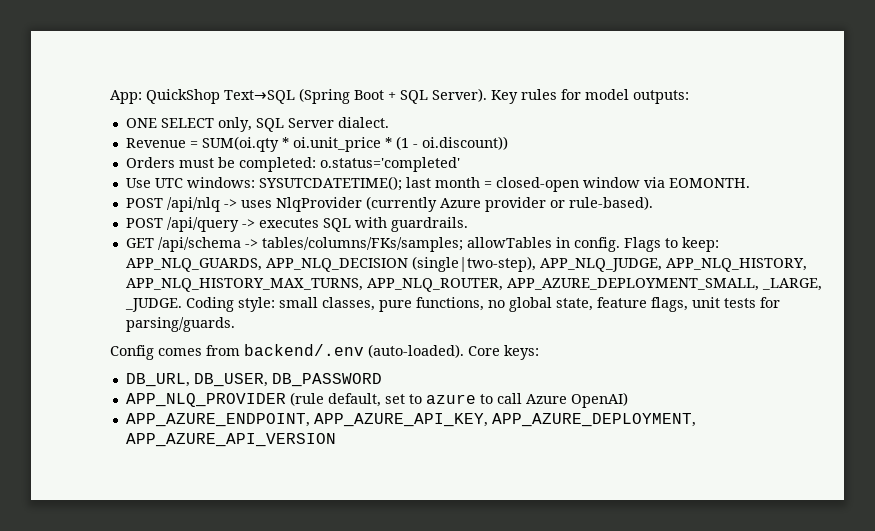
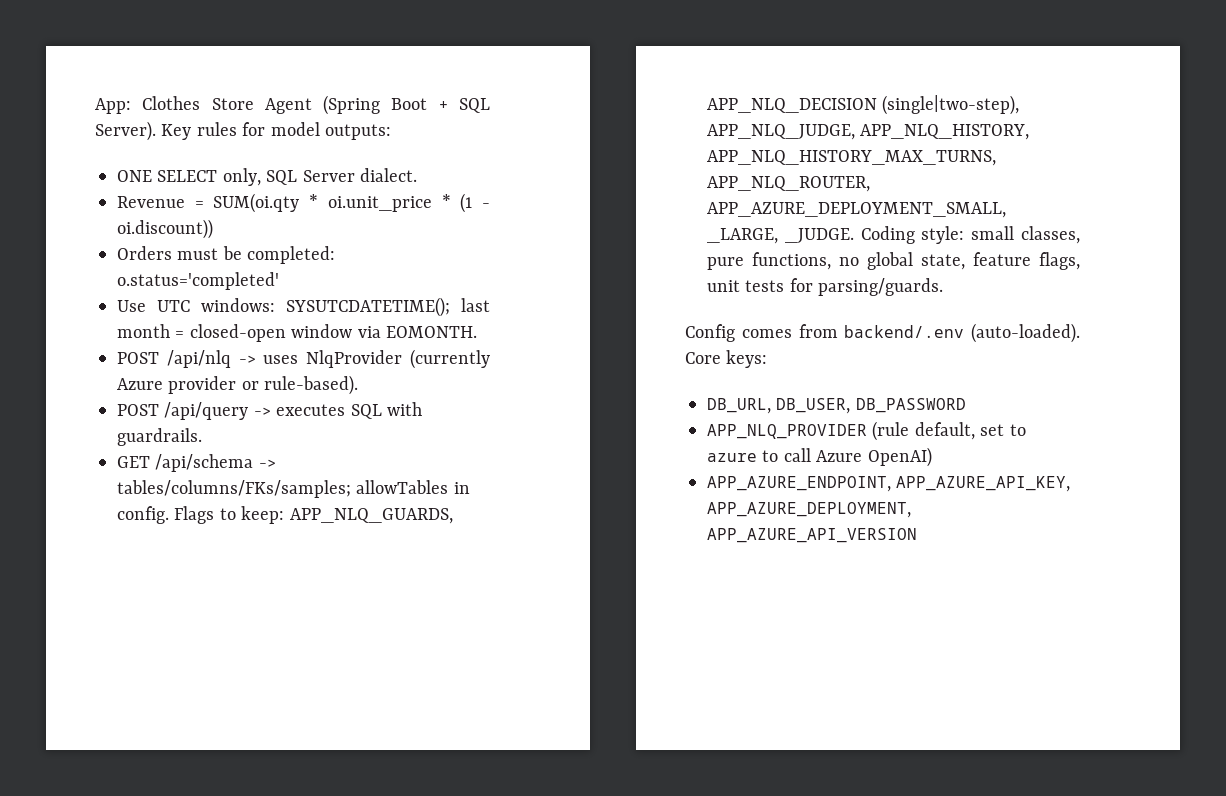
- App: QuickShop Text→SQL (Spring Boot + SQL Server).
+ App: Clothes Store Agent (Spring Boot + SQL Server).

